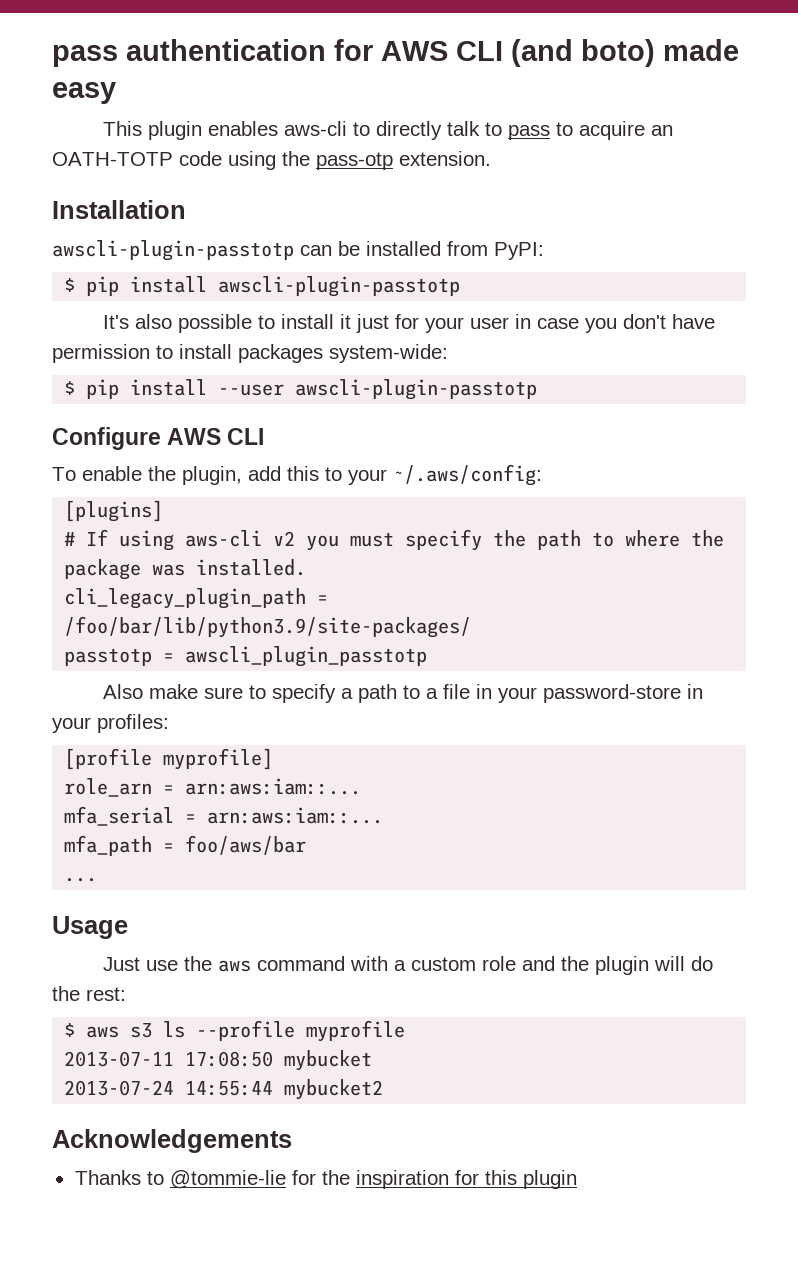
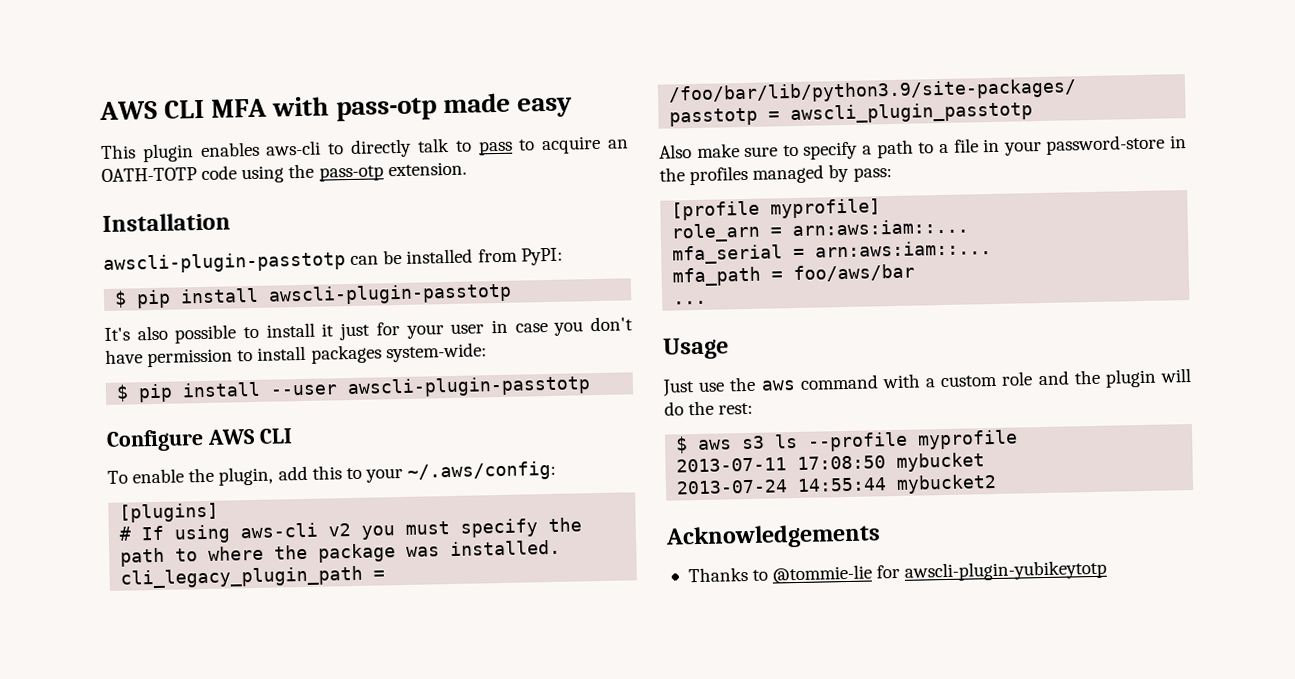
- pass authentication for AWS CLI (and boto) made easy
+ AWS CLI MFA with pass-otp made easy
- Also make sure to specify a path to a file in your password-store in your profiles:
+ Also make sure to specify a path to a file in your password-store in the profiles managed by pass:
- Thanks to @tommie-lie for the inspiration for this plugin
+ Thanks to @tommie-lie for awscli-plugin-yubikeytotp

